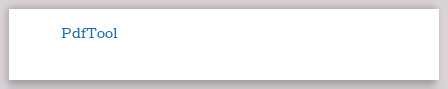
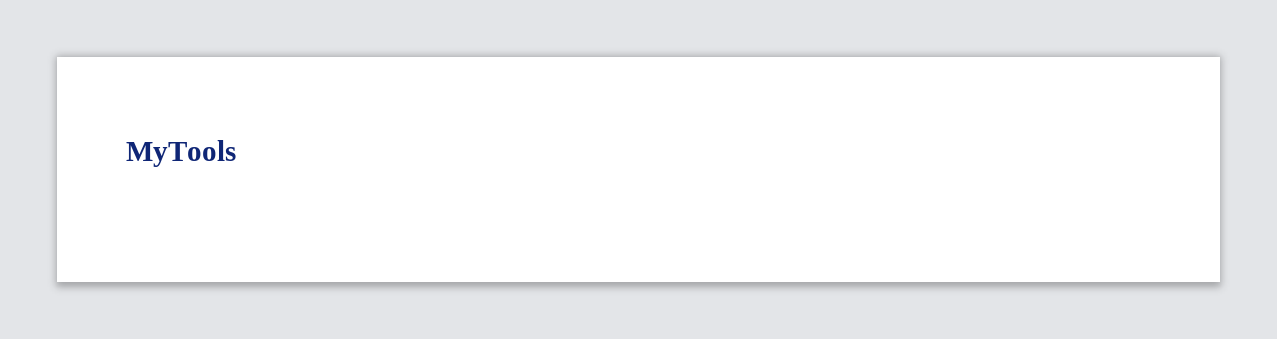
- PdfTool
+ MyTools

